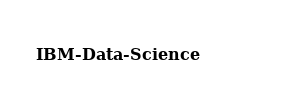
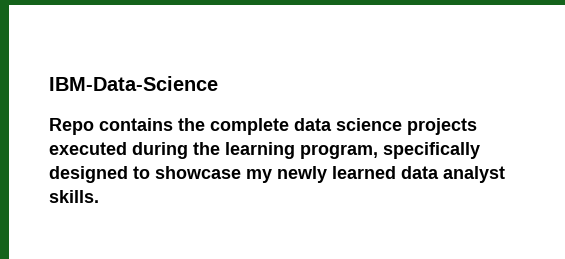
+ Repo contains the complete data science projects executed during the learning program, specifically designed to showcase my newly learned data analyst skills.

